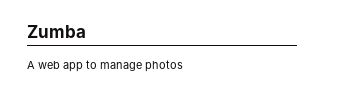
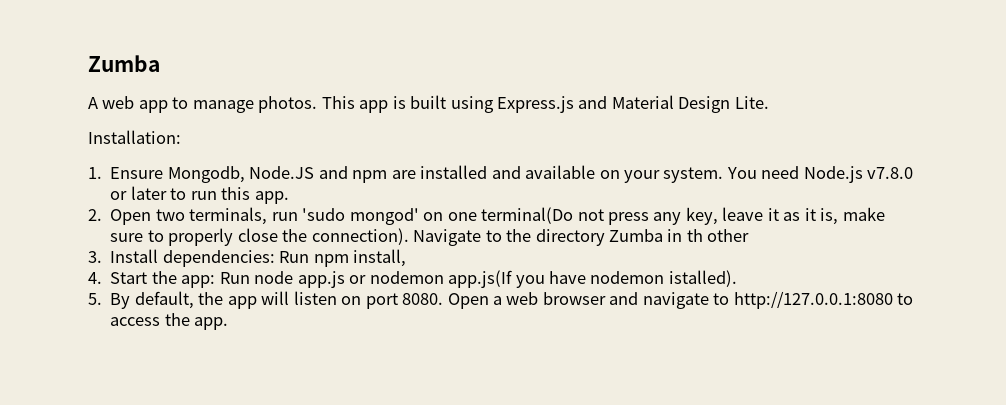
- A web app to manage photos
+ A web app to manage photos. This app is built using Express.js and Material Design Lite.
+ Installation:
+ 1. Ensure Mongodb, Node.JS and npm are installed and available on your system. You need Node.js v7.8.0 or later to run this app.
+ 2. Open two terminals, run 'sudo mongod' on one terminal(Do not press any key, leave it as it is, make sure to properly close the connection). Navigate to the directory Zumba in th other
+ 3. Install dependencies: Run npm install,
+ 4. Start the app: Run node app.js or nodemon app.js(If you have nodemon istalled).
+ 5. By default, the app will listen on port 8080. Open a web browser and navigate to http://127.0.0.1:8080 to access the app.

